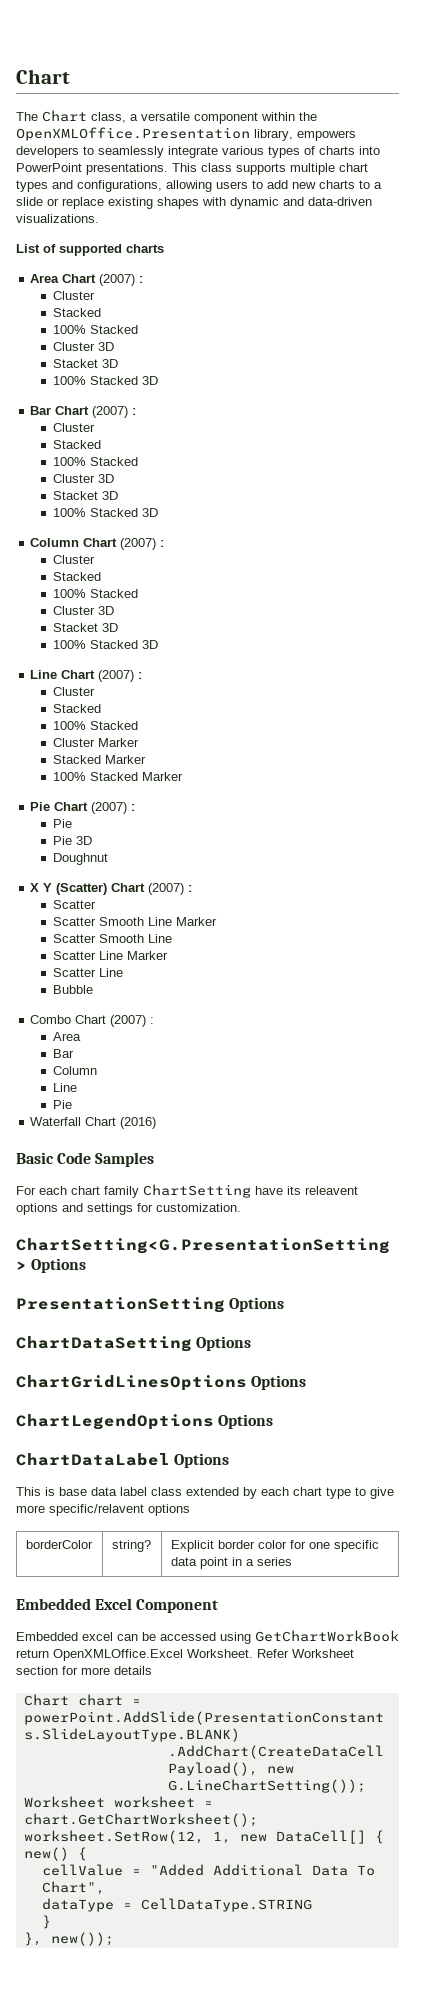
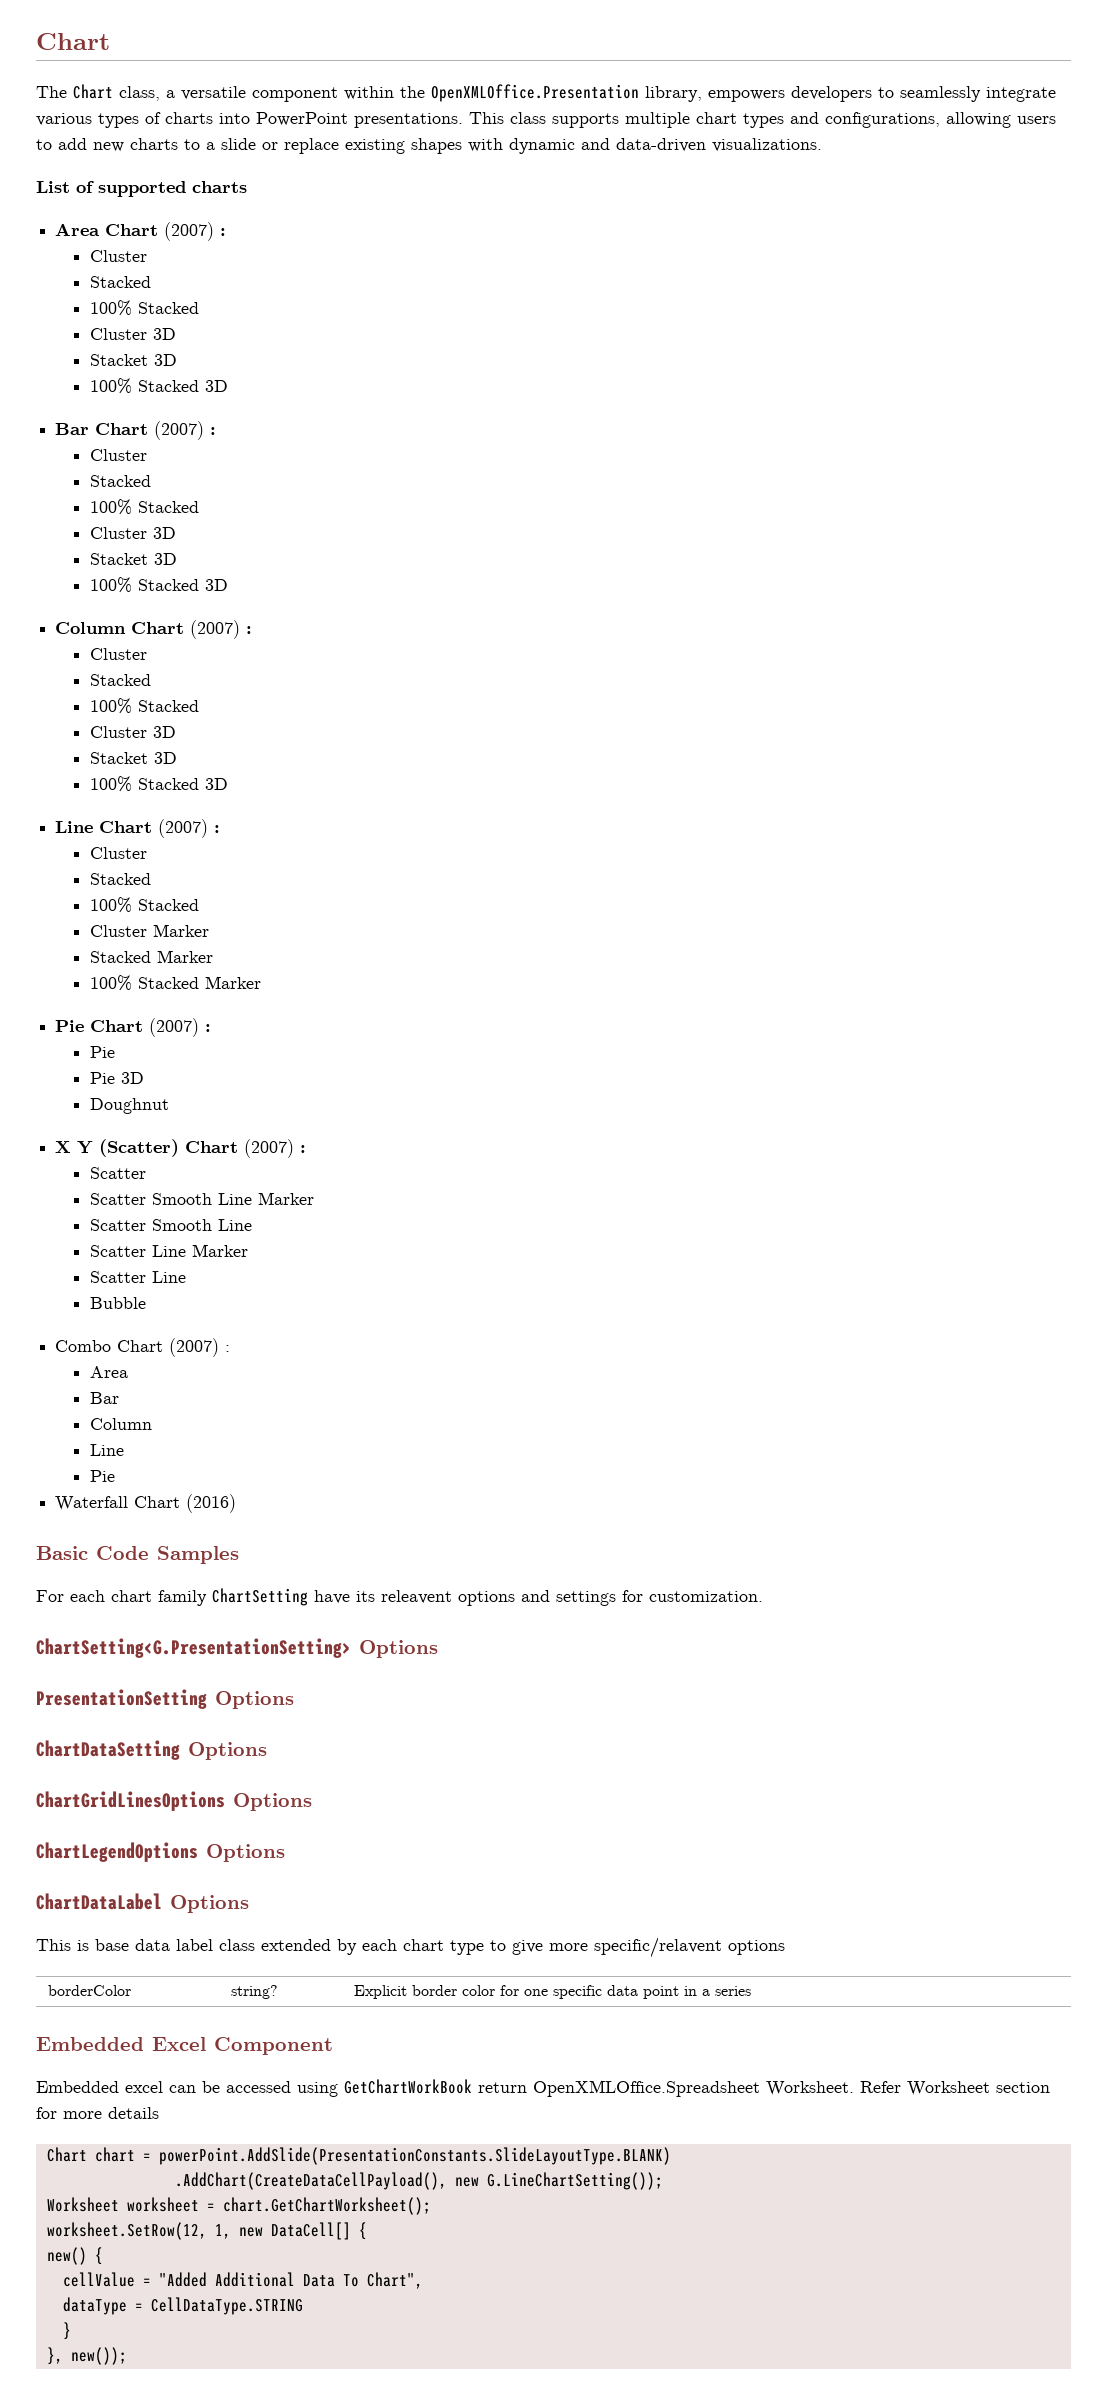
- Embedded excel can be accessed using GetChartWorkBook return OpenXMLOffice.Excel Worksheet.
+ Embedded excel can be accessed using GetChartWorkBook return OpenXMLOffice.Spreadsheet Worksheet.

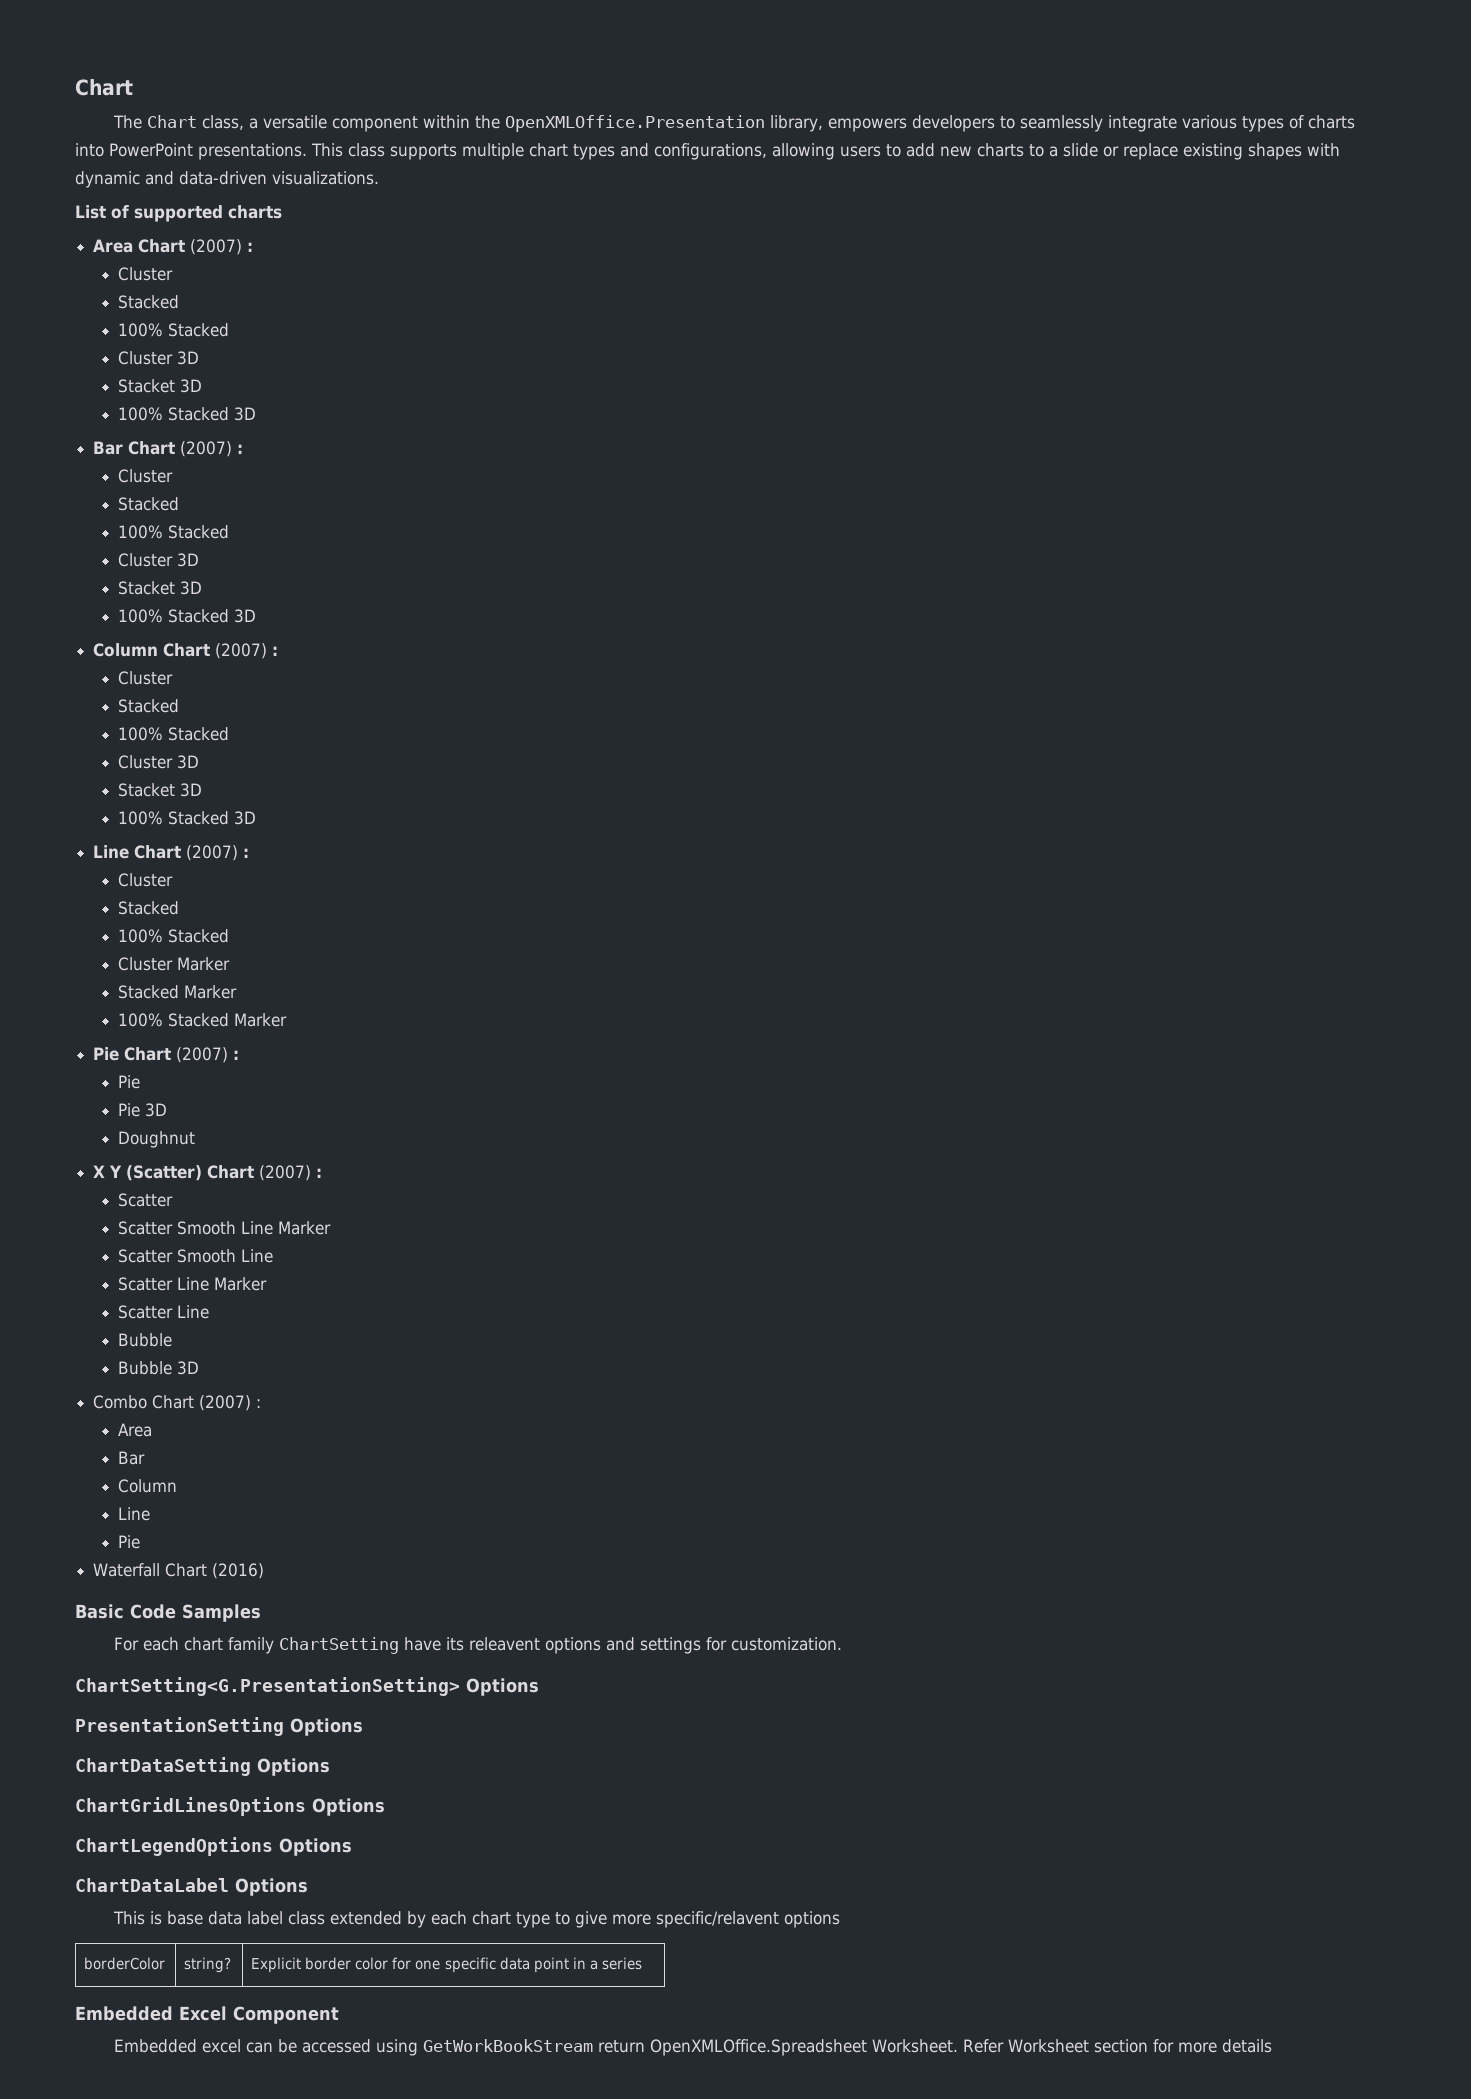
+ Bubble 3D
- Embedded excel can be accessed using GetChartWorkBook return OpenXMLOffice.Spreadsheet Worksheet.
+ Embedded excel can be accessed using GetWorkBookStream return OpenXMLOffice.Spreadsheet Worksheet.
- Chart chart = powerPoint.AddSlide(PresentationConstants.SlideLayoutType.BLANK)
- .AddChart(CreateDataCellPayload(), new G.LineChartSetting());
- Worksheet worksheet = chart.GetChartWorksheet();
- worksheet.SetRow(12, 1, new DataCell[] {
- new() {
- cellValue = "Added Additional Data To Chart",
- dataType = CellDataType.STRING
- }
- }, new());

